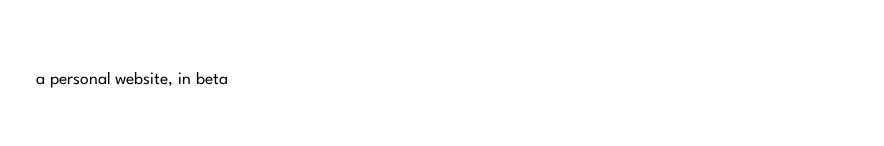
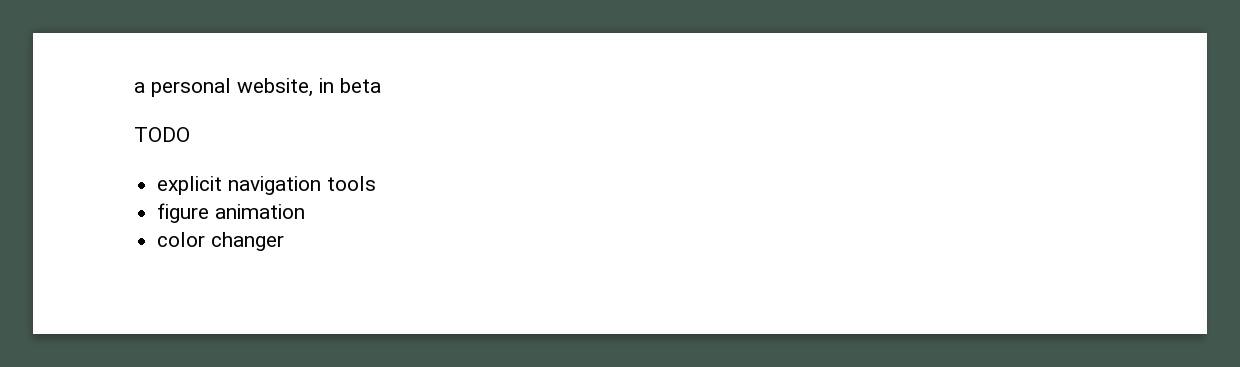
+ TODO
+ explicit navigation tools
+ figure animation
+ color changer

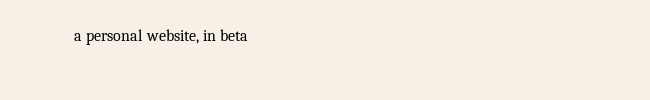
- TODO
- explicit navigation tools
- figure animation
- color changer

